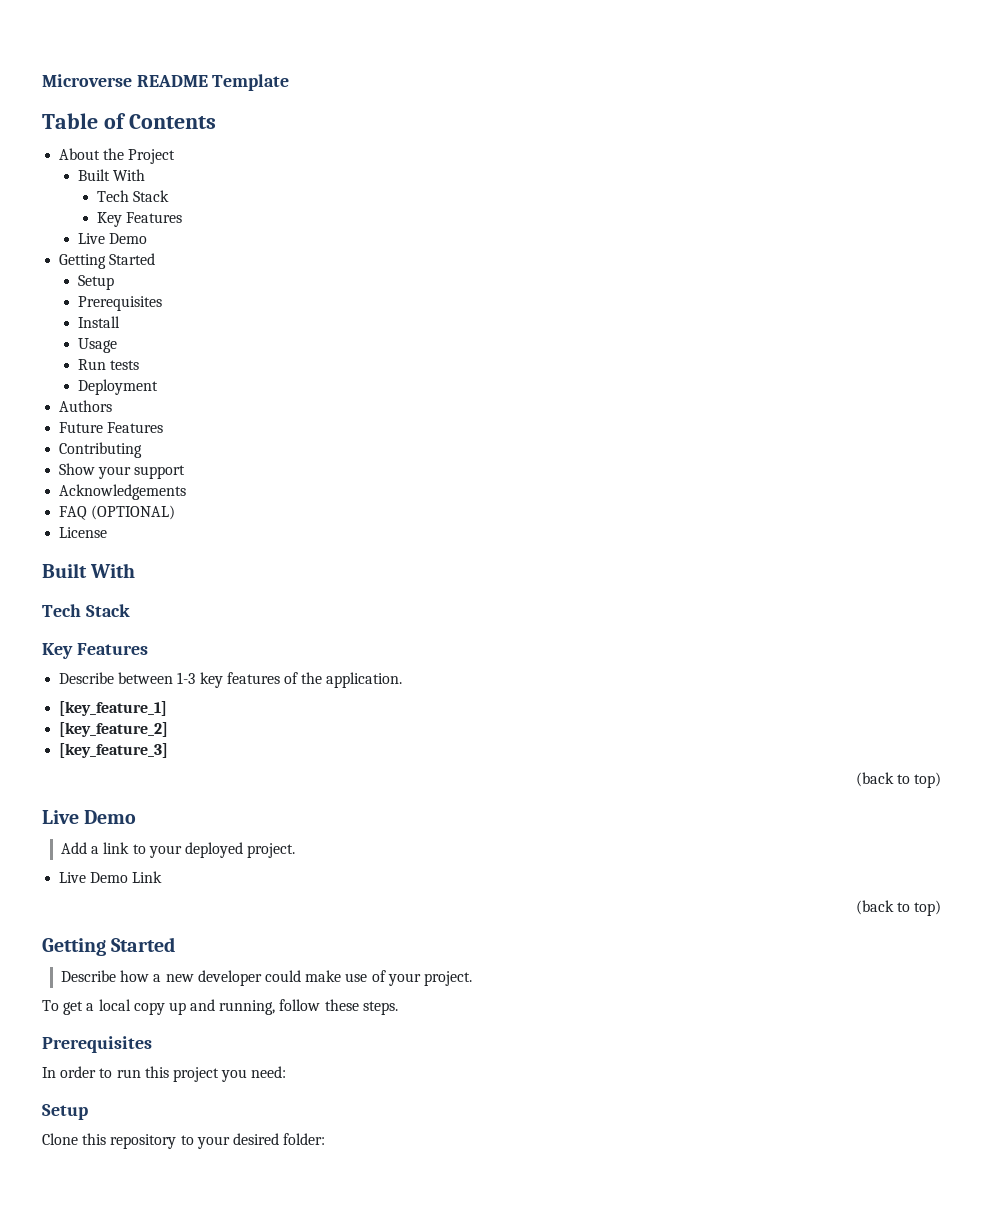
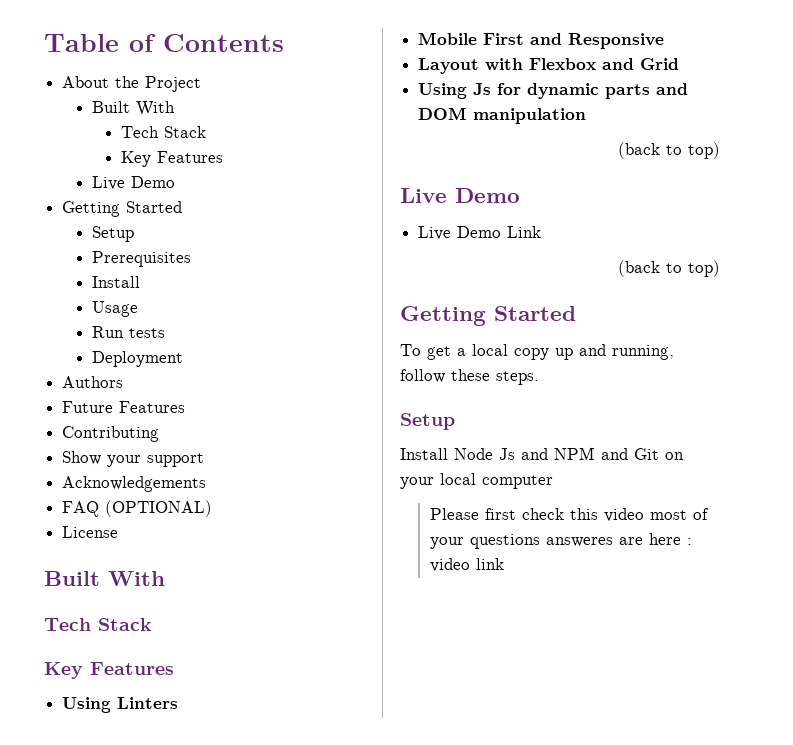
- Microverse README Template
- Describe between 1-3 key features of the application.
- [key_feature_1]
- [key_feature_2]
- [key_feature_3]
+ Using Linters
+ Mobile First and Responsive
+ Layout with Flexbox and Grid
+ Using Js for dynamic parts and DOM manipulation
- Add a link to your deployed project.
- Describe how a new developer could make use of your project.
  To get a local copy up and running, follow these steps.
- Prerequisites
- In order to run this project you need:
  Setup
- Clone this repository to your desired folder:
+ Install Node Js and NPM and Git on your local computer
+ Please first check this video most of your questions answeres are here : video link

